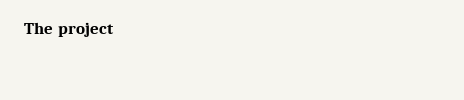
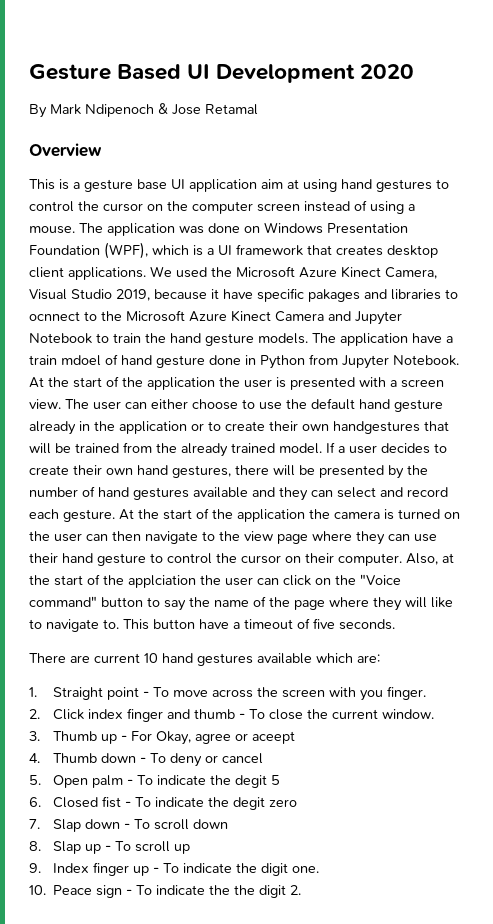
- The project
+ Gesture Based UI Development 2020
+ By Mark Ndipenoch & Jose Retamal
+ Overview
+ This is a gesture base UI application aim at using hand gestures to control the cursor on the computer screen instead of using a mouse. The application was done on Windows Presentation Foundation (WPF), which is a UI framework that creates desktop client applications. We used the Microsoft Azure Kinect Camera, Visual Studio 2019, because it have specific pakages and libraries to ocnnect to the Microsoft Azure Kinect Camera and Jupyter Notebook to train the hand gesture models. The application have a train mdoel of hand gesture done in Python from Jupyter Notebook. At the start of the application the user is presented with a screen view. The user can either choose to use the default hand gesture already in the application or to create their own handgestures that will be trained from the already trained model. If a user decides to create their own hand gestures, there will be presented by the number of hand gestures available and they can select and record each gesture. At the start of the application the camera is turned on the user can then navigate to the view page where they can use their hand gesture to control the cursor on their computer. Also, at the start of the applciation the user can click on the "Voice command" button to say the name of the page where they will like to navigate to. This button have a timeout of five seconds.
+ There are current 10 hand gestures available which are:
+ 1. Straight point - To move across the screen with you finger.
+ 2. Click index finger and thumb - To close the current window.
+ 3. Thumb up - For Okay, agree or aceept
+ 4. Thumb down - To deny or cancel
+ 5. Open palm - To indicate the degit 5
+ 6. Closed fist - To indicate the degit zero
+ 7. Slap down - To scroll down
+ 8. Slap up - To scroll up
+ 9. Index finger up - To indicate the digit one.
+ 10. Peace sign - To indicate the the digit 2.

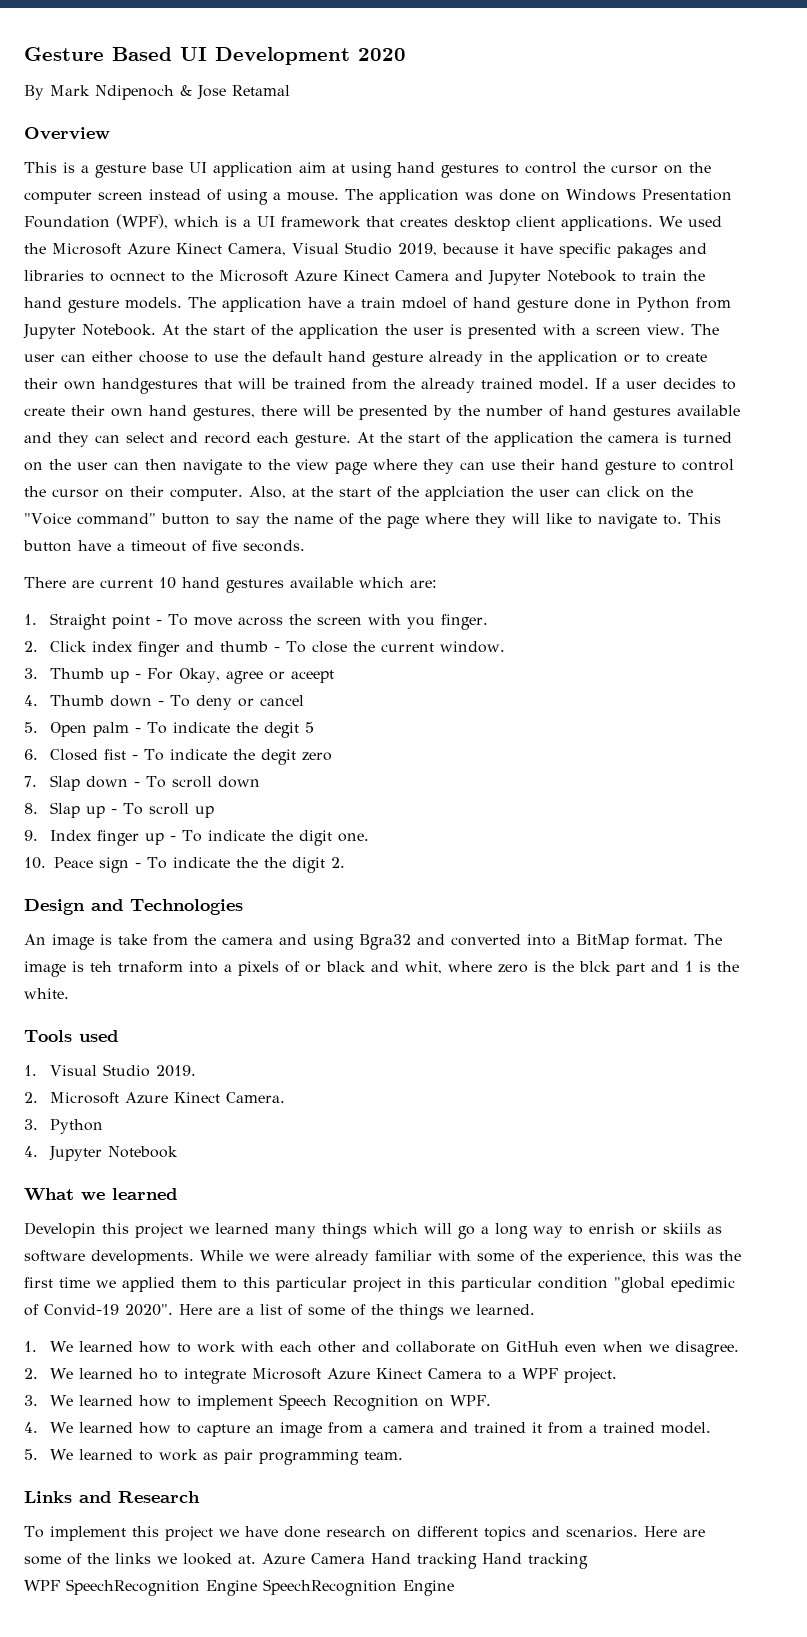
+ Design and Technologies
+ An image is take from the camera and using Bgra32 and converted into a BitMap format. The image is teh trnaform into a pixels of or black and whit, where zero is the blck part and 1 is the white.
+ Tools used
+ 1. Visual Studio 2019.
+ 2. Microsoft Azure Kinect Camera.
+ 3. Python
+ 4. Jupyter Notebook
+ What we learned
+ Developin this project we learned many things which will go a long way to enrish or skiils as software developments. While we were already familiar with some of the experience, this was the first time we applied them to this particular project in this particular condition "global epedimic of Convid-19 2020". Here are a list of some of the things we learned.
+ 1. We learned how to work with each other and collaborate on GitHuh even when we disagree.
+ 2. We learned ho to integrate Microsoft Azure Kinect Camera to a WPF project.
+ 3. We learned how to implement Speech Recognition on WPF.
+ 4. We learned how to capture an image from a camera and trained it from a trained model.
+ 5. We learned to work as pair programming team.
+ Links and Research
+ To implement this project we have done research on different topics and scenarios. Here are some of the links we looked at. Azure Camera Hand tracking Hand tracking
+ WPF SpeechRecognition Engine SpeechRecognition Engine

